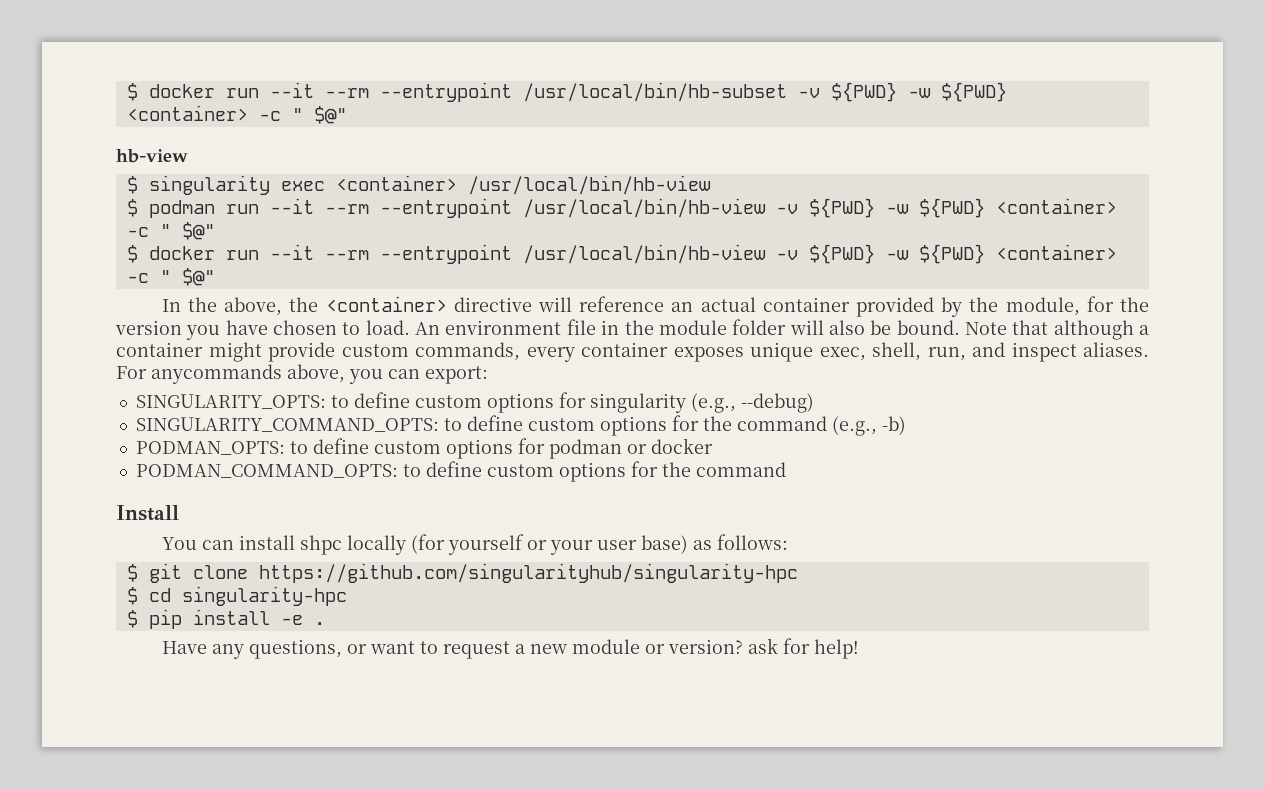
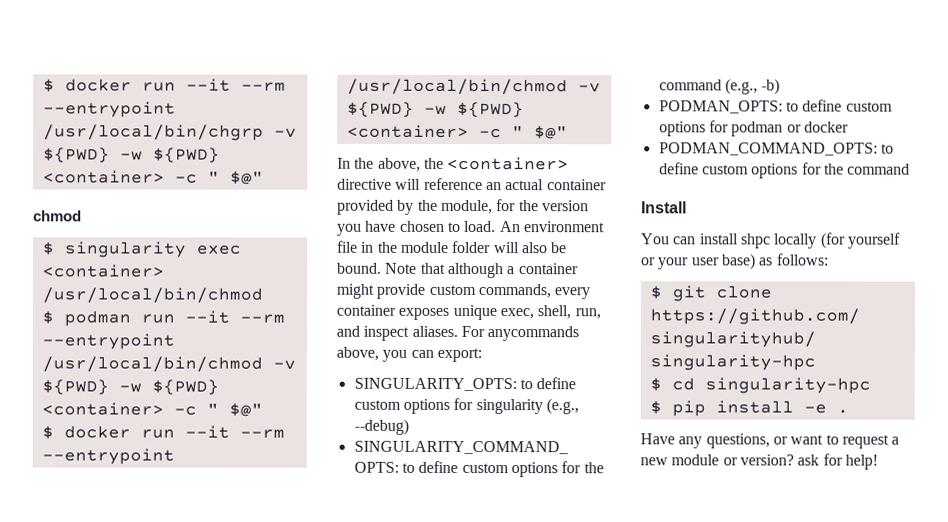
- $ docker run --it --rm --entrypoint /usr/local/bin/hb-subset -v ${PWD} -w ${PWD} <container> -c " $@"
- hb-view
+ $ docker run --it --rm --entrypoint /usr/local/bin/chgrp -v ${PWD} -w ${PWD} <container> -c " $@"
+ chmod
- $ singularity exec <container> /usr/local/bin/hb-view
+ $ singularity exec <container> /usr/local/bin/chmod
- $ podman run --it --rm --entrypoint /usr/local/bin/hb-view -v ${PWD} -w ${PWD} <container> -c " $@"
+ $ podman run --it --rm --entrypoint /usr/local/bin/chmod -v ${PWD} -w ${PWD} <container> -c " $@"
- $ docker run --it --rm --entrypoint /usr/local/bin/hb-view -v ${PWD} -w ${PWD} <container> -c " $@"
+ $ docker run --it --rm --entrypoint /usr/local/bin/chmod -v ${PWD} -w ${PWD} <container> -c " $@"

